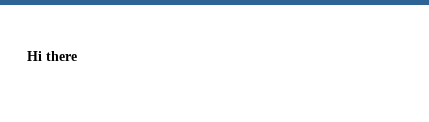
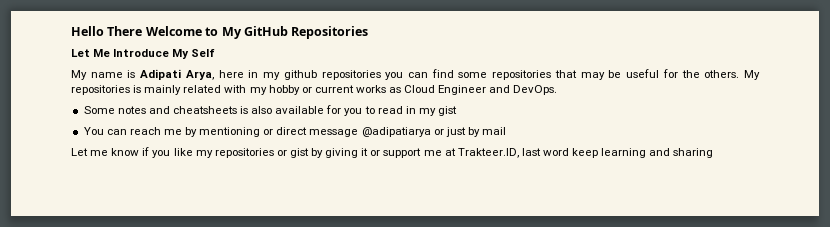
- Hi there
+ Hello There Welcome to My GitHub Repositories
+ Let Me Introduce My Self
+ My name is Adipati Arya, here in my github repositories you can find some repositories that may be useful for the others. My repositories is mainly related with my hobby or current works as Cloud Engineer and DevOps.
+ Some notes and cheatsheets is also available for you to read in my gist
+ You can reach me by mentioning or direct message @adipatiarya or just by mail
+ Let me know if you like my repositories or gist by giving it or support me at Trakteer.ID, last word keep learning and sharing

